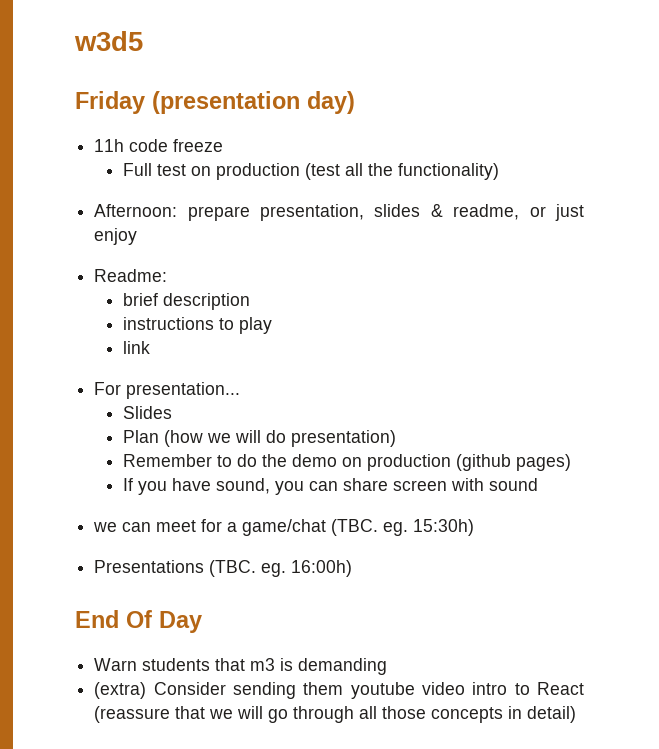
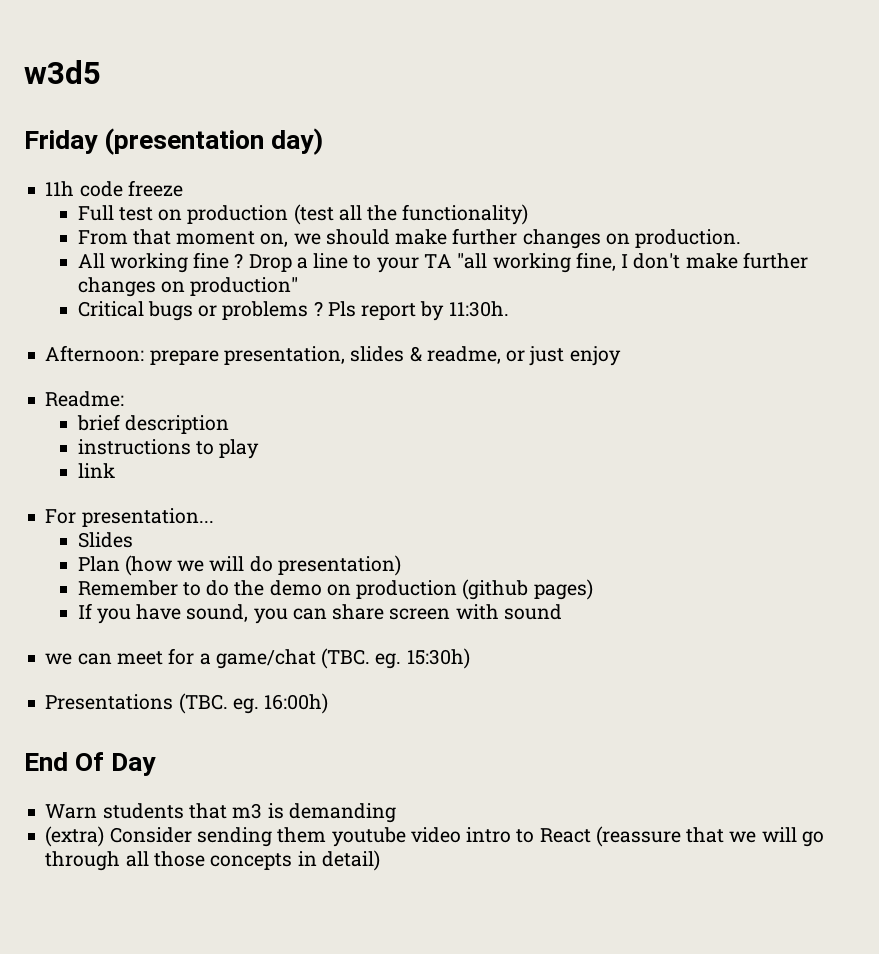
+ From that moment on, we should make further changes on production.
+ All working fine ? Drop a line to your TA "all working fine, I don't make further changes on production"
+ Critical bugs or problems ? Pls report by 11:30h.

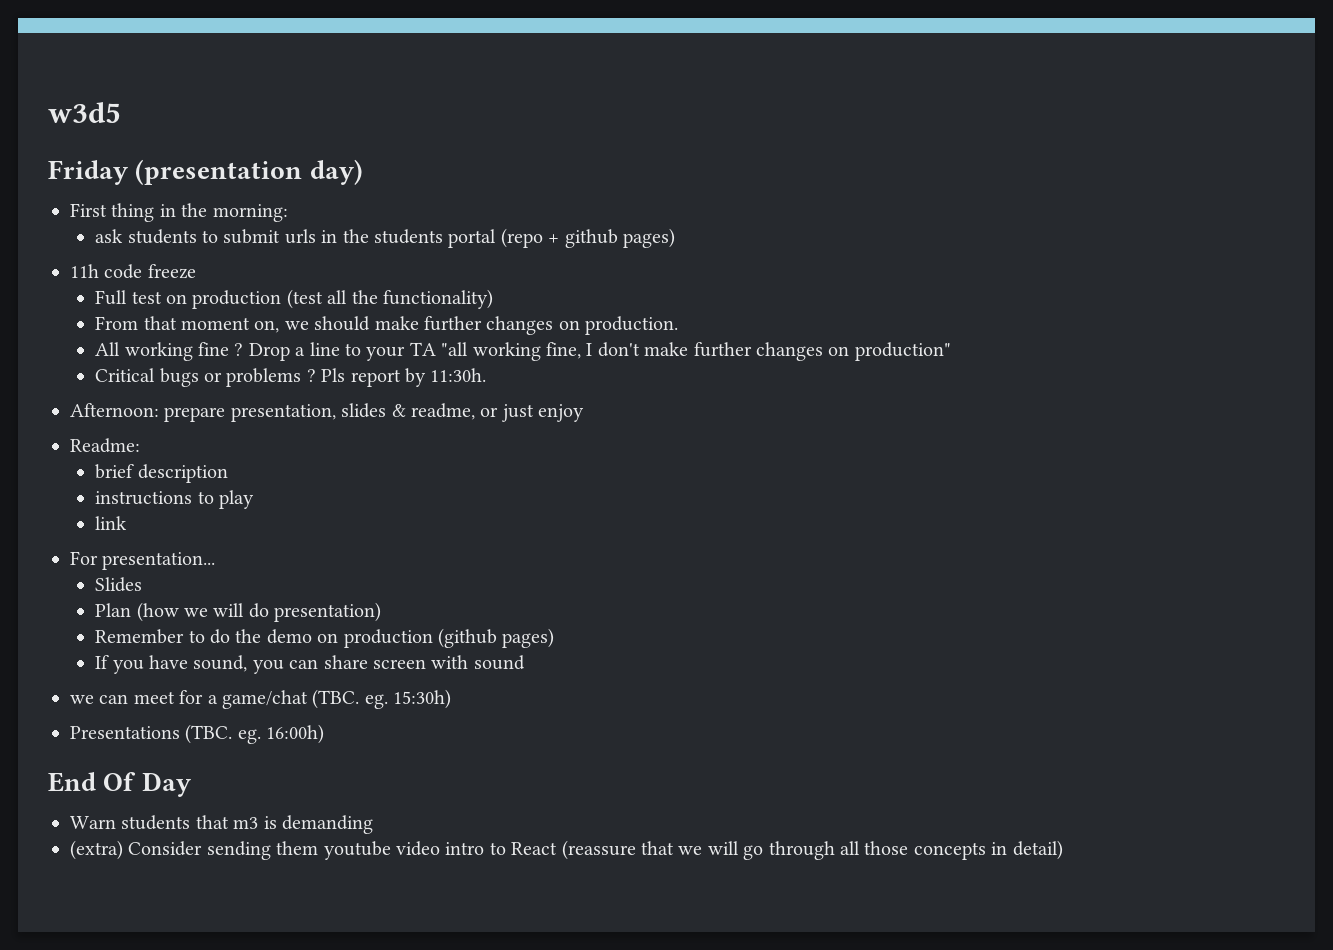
+ First thing in the morning:
+ ask students to submit urls in the students portal (repo + github pages)

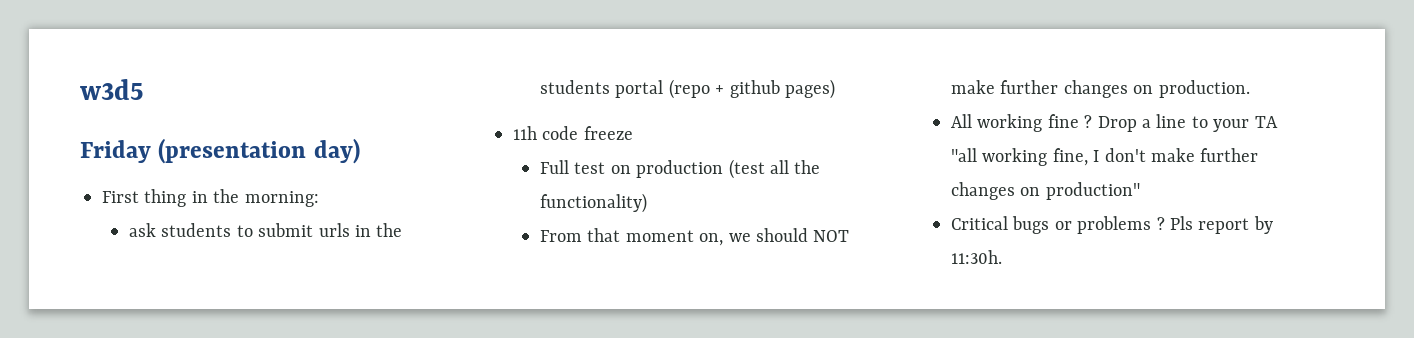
- From that moment on, we should make further changes on production.
+ From that moment on, we should NOT make further changes on production.
- Afternoon: prepare presentation, slides & readme, or just enjoy
- Readme:
- brief description
- instructions to play
- link
- For presentation...
- Slides
- Plan (how we will do presentation)
- Remember to do the demo on production (github pages)
- If you have sound, you can share screen with sound
- we can meet for a game/chat (TBC. eg. 15:30h)
- Presentations (TBC. eg. 16:00h)
- End Of Day
- Warn students that m3 is demanding
- (extra) Consider sending them youtube video intro to React (reassure that we will go through all those concepts in detail)

